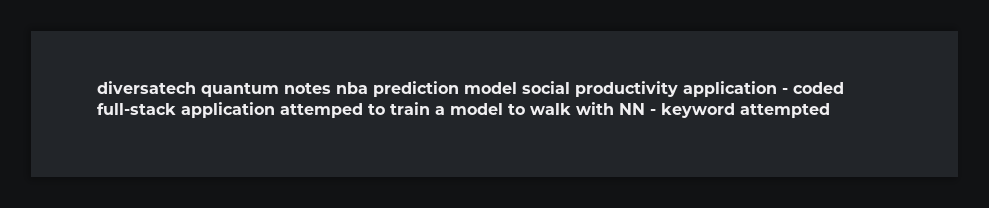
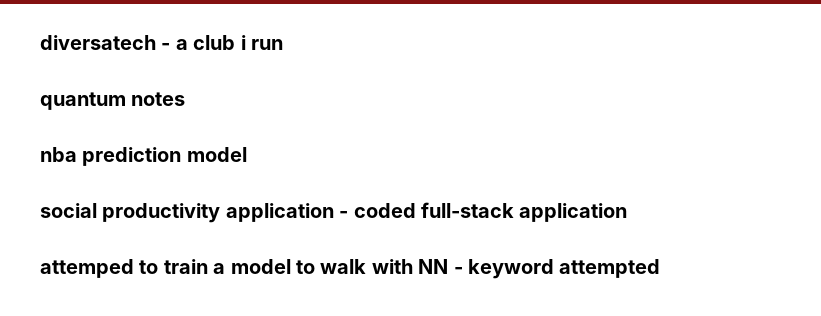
- diversatech quantum notes nba prediction model social productivity application - coded full-stack application attemped to train a model to walk with NN - keyword attempted
+ diversatech - a club i run
+ quantum notes
+ nba prediction model
+ social productivity application - coded full-stack application
+ attemped to train a model to walk with NN - keyword attempted

